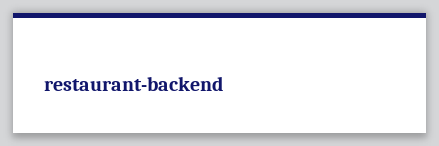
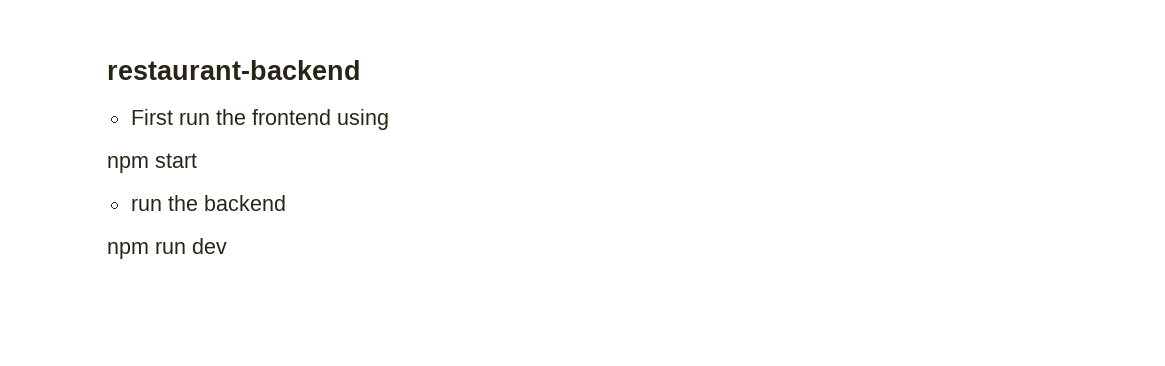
+ First run the frontend using
+ npm start
+ run the backend
+ npm run dev

